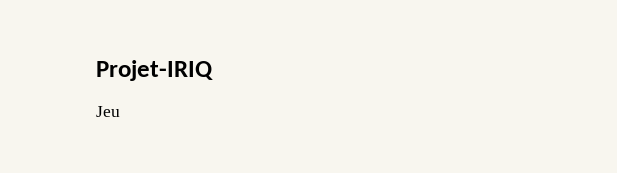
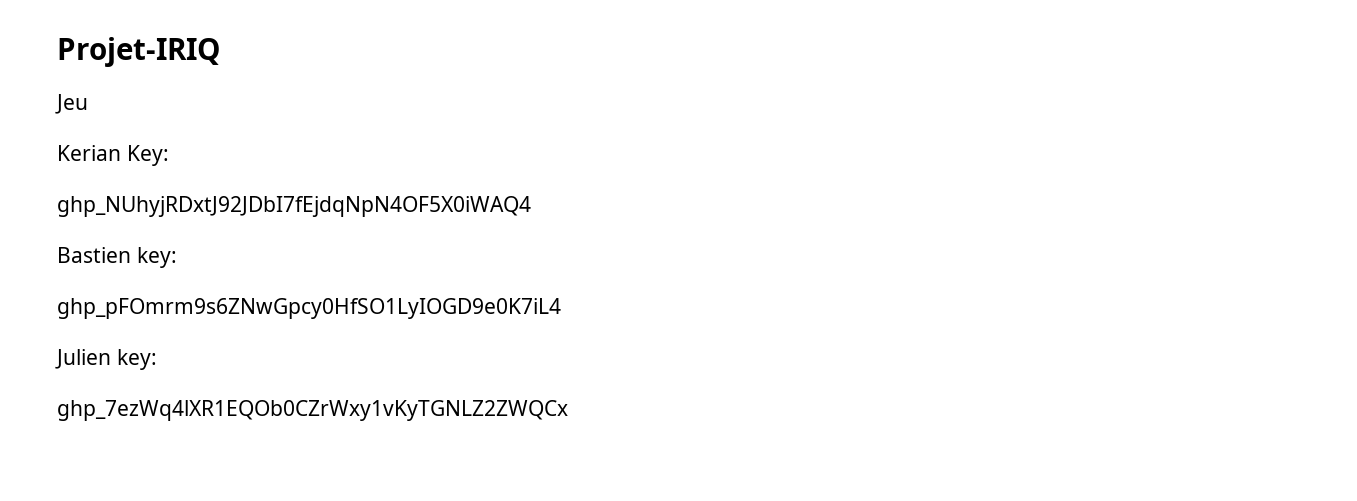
+ Kerian Key:
+ 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
+ Bastien key:
+ 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
+ Julien key:
+ 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

